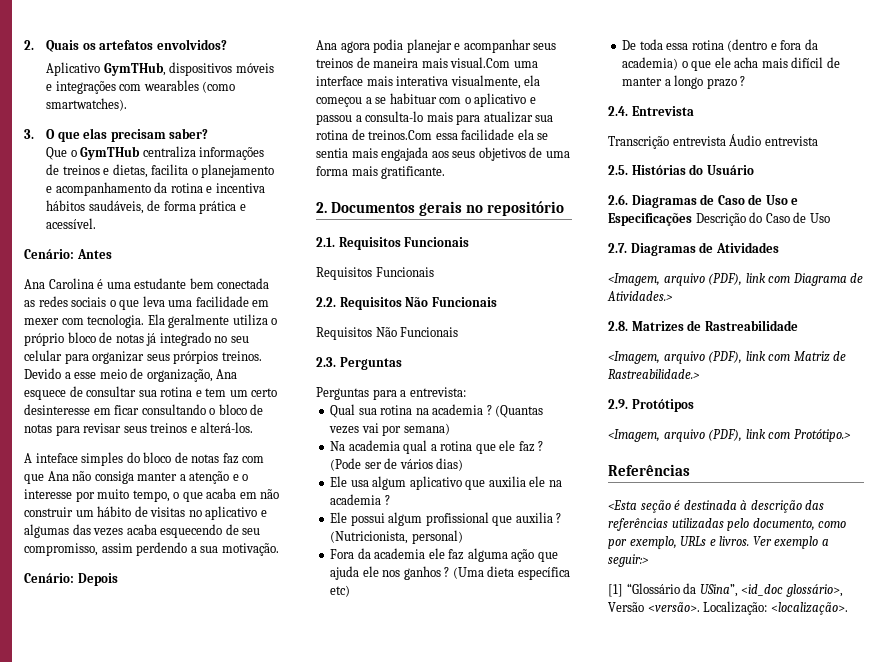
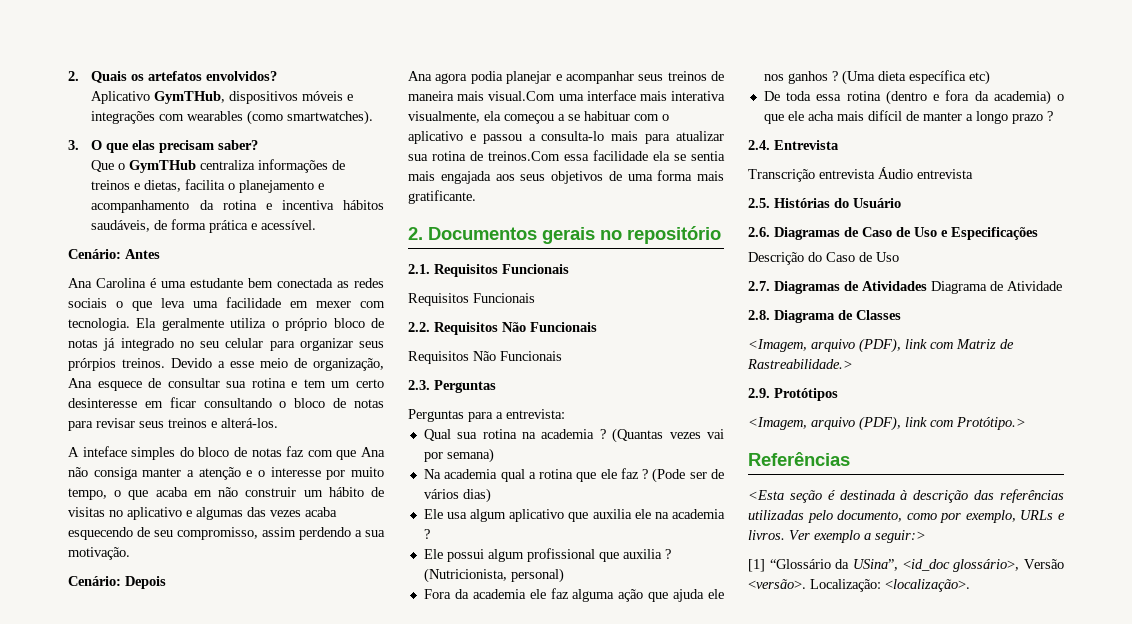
- 2.6. Diagramas de Caso de Uso e Especificações Descrição do Caso de Uso
+ 2.6. Diagramas de Caso de Uso e Especificações
+ Descrição do Caso de Uso
- 2.7. Diagramas de Atividades
- <Imagem, arquivo (PDF), link com Diagrama de Atividades.>
+ 2.7. Diagramas de Atividades Diagrama de Atividade
- 2.8. Matrizes de Rastreabilidade
+ 2.8. Diagrama de Classes

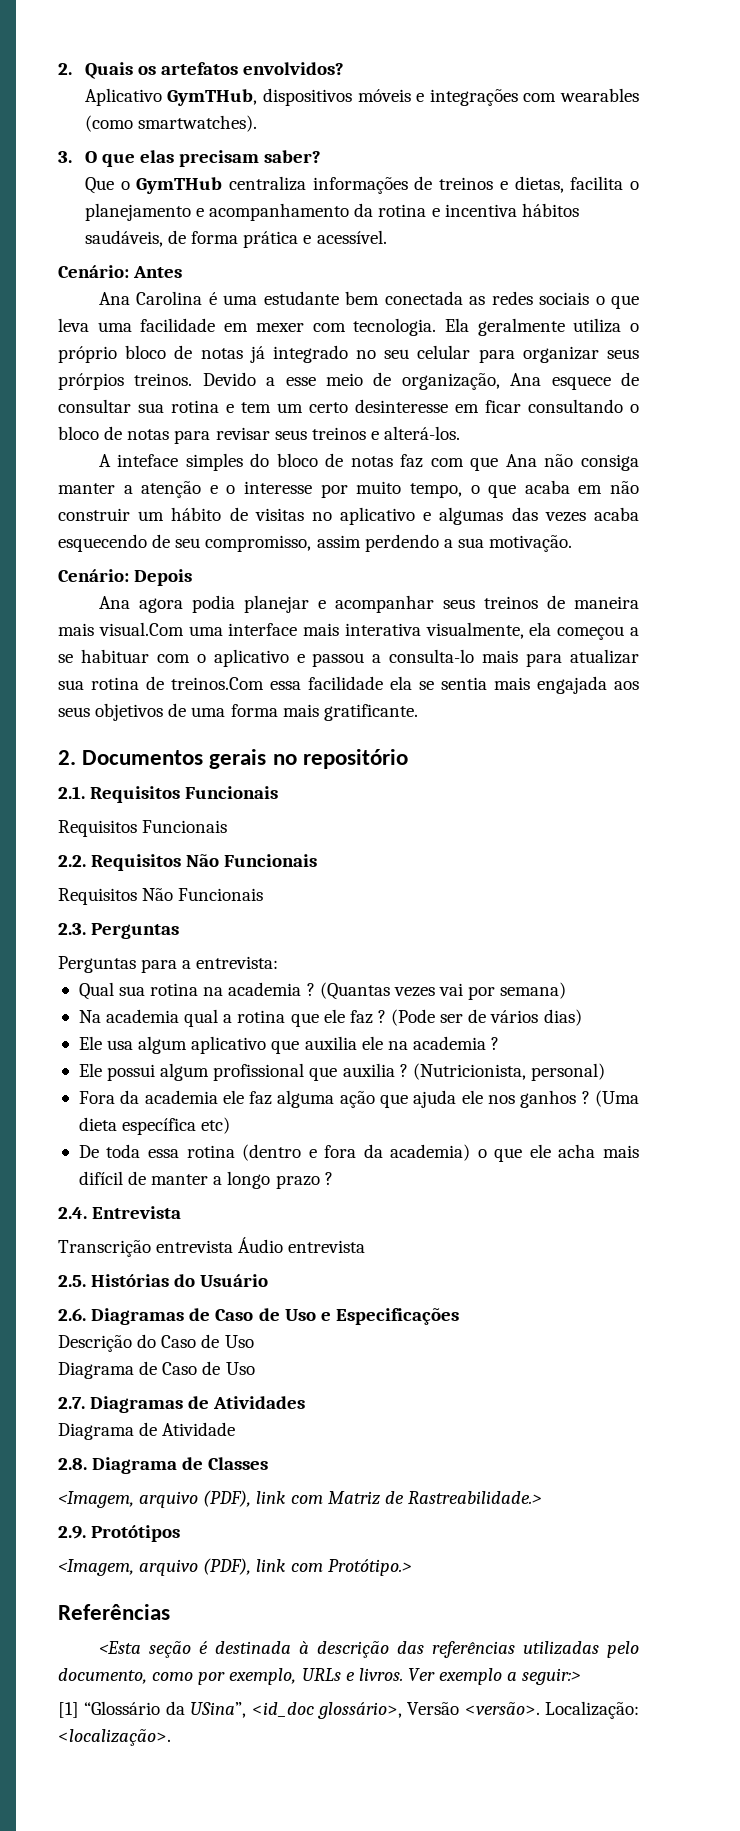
+ Diagrama de Caso de Uso
- 2.7. Diagramas de Atividades Diagrama de Atividade
+ 2.7. Diagramas de Atividades
+ Diagrama de Atividade

